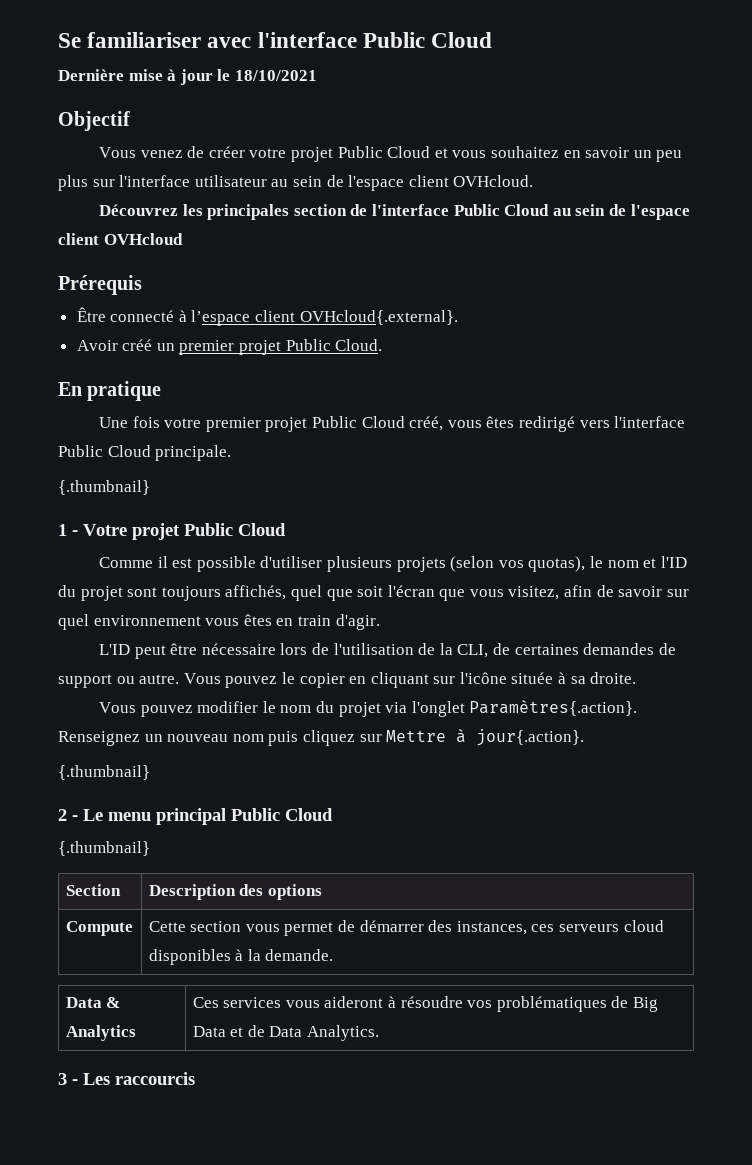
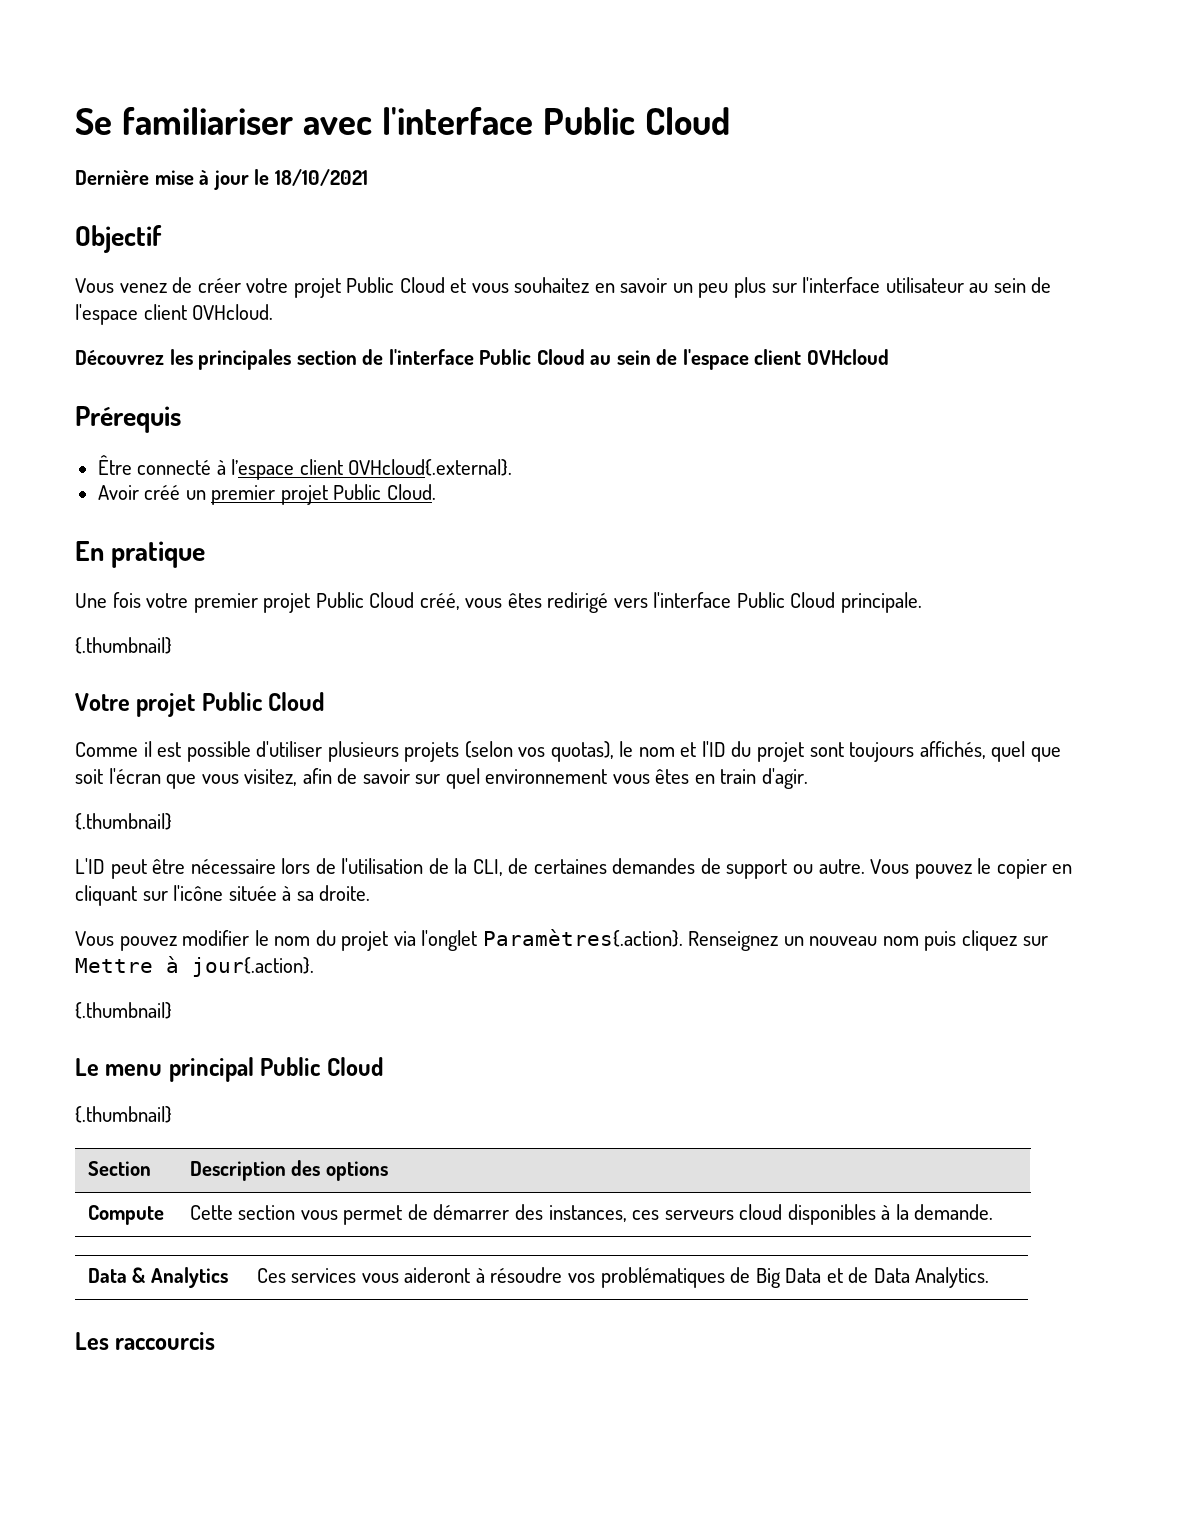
- 1 - Votre projet Public Cloud
+ Votre projet Public Cloud
  Comme il est possible d'utiliser plusieurs projets (selon vos quotas), le nom et l'ID du projet sont toujours affichés, quel que soit l'écran que vous visitez, afin de savoir sur quel environnement vous êtes en train d'agir.
+ {.thumbnail}
- 2 - Le menu principal Public Cloud
+ Le menu principal Public Cloud
- 3 - Les raccourcis
+ Les raccourcis

